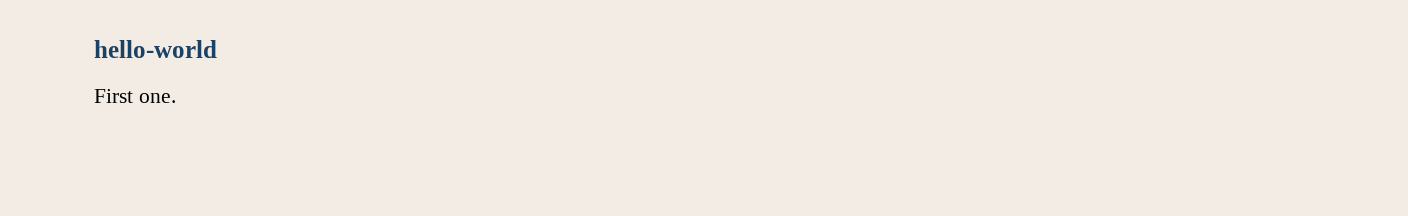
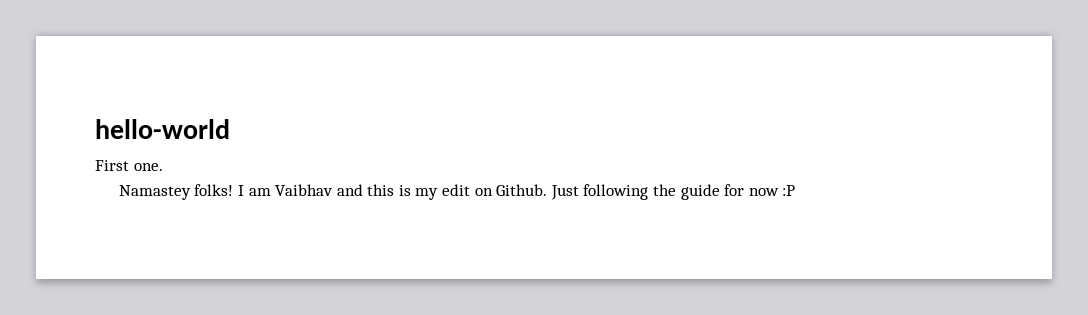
+ Namastey folks! I am Vaibhav and this is my edit on Github. Just following the guide for now :P

